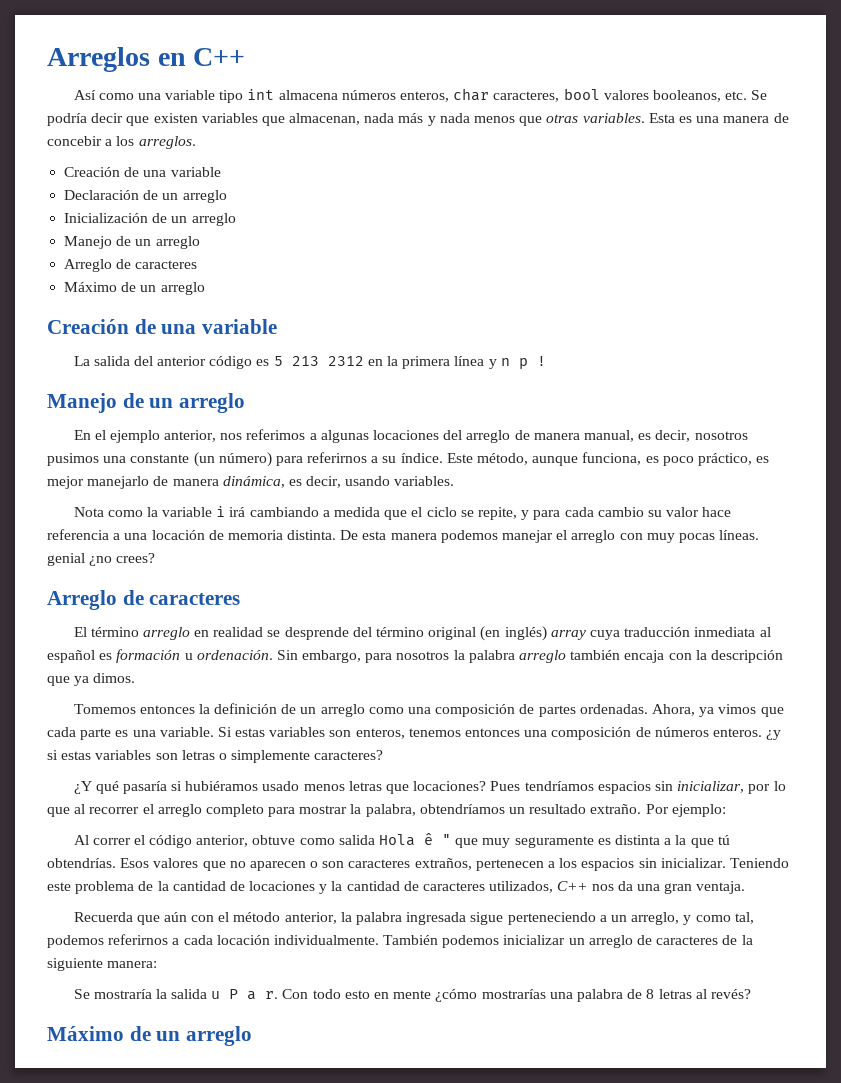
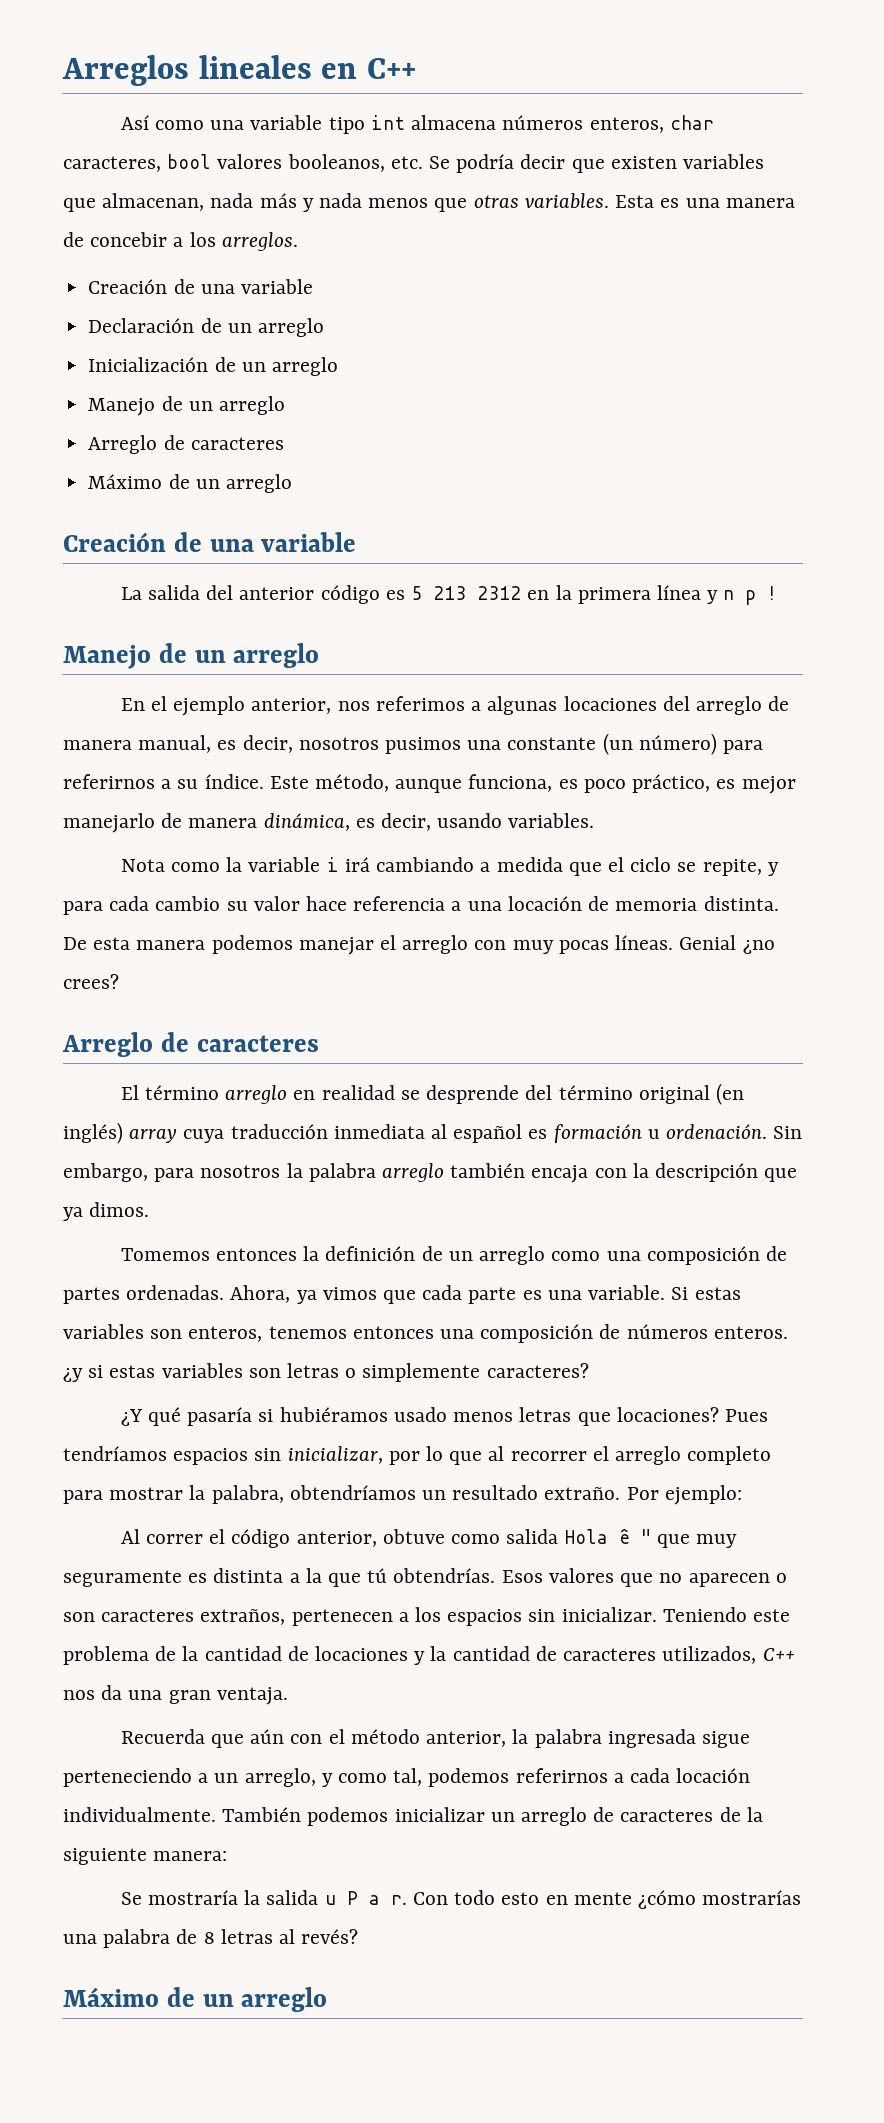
- Arreglos en C++
+ Arreglos lineales en C++
- De esta manera podemos manejar el arreglo con muy pocas líneas. genial ¿no crees?
+ De esta manera podemos manejar el arreglo con muy pocas líneas. Genial ¿no crees?

